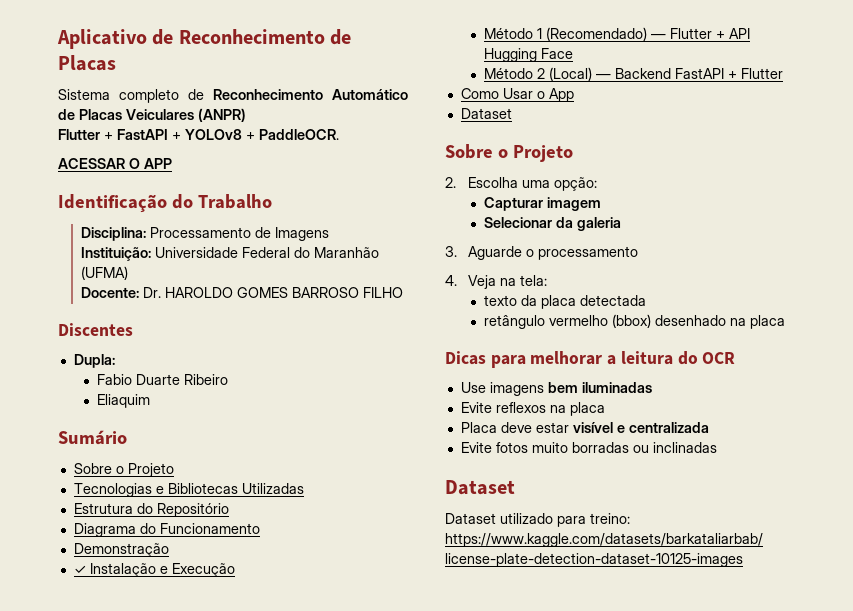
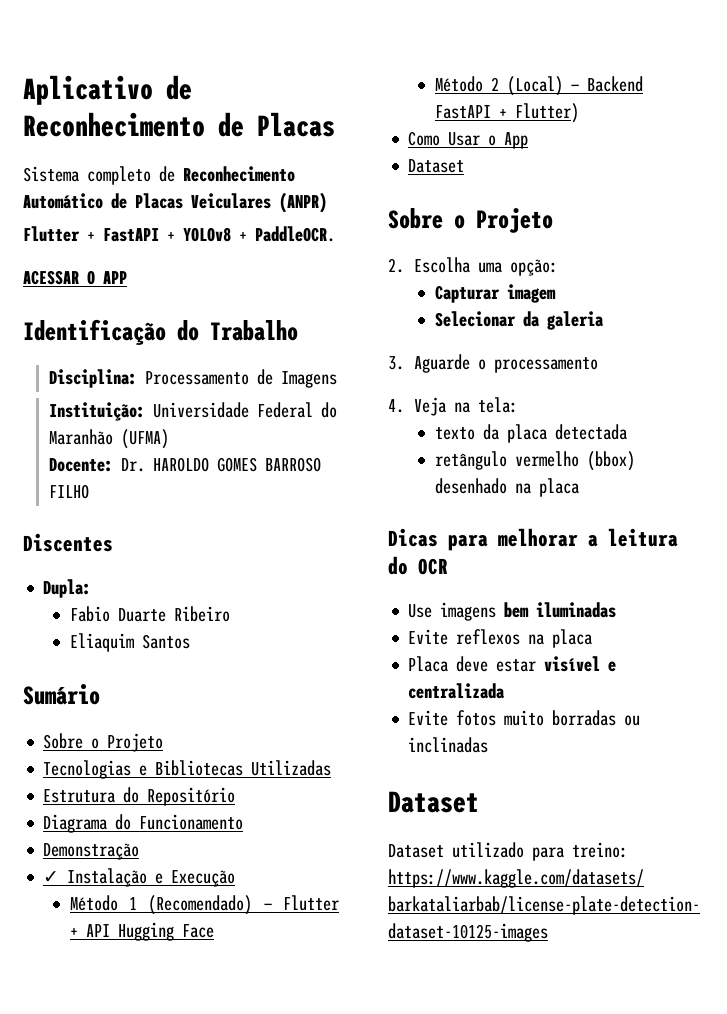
- Eliaquim
+ Eliaquim Santos
- Método 2 (Local) — Backend FastAPI + Flutter
+ Método 2 (Local) — Backend FastAPI + Flutter)

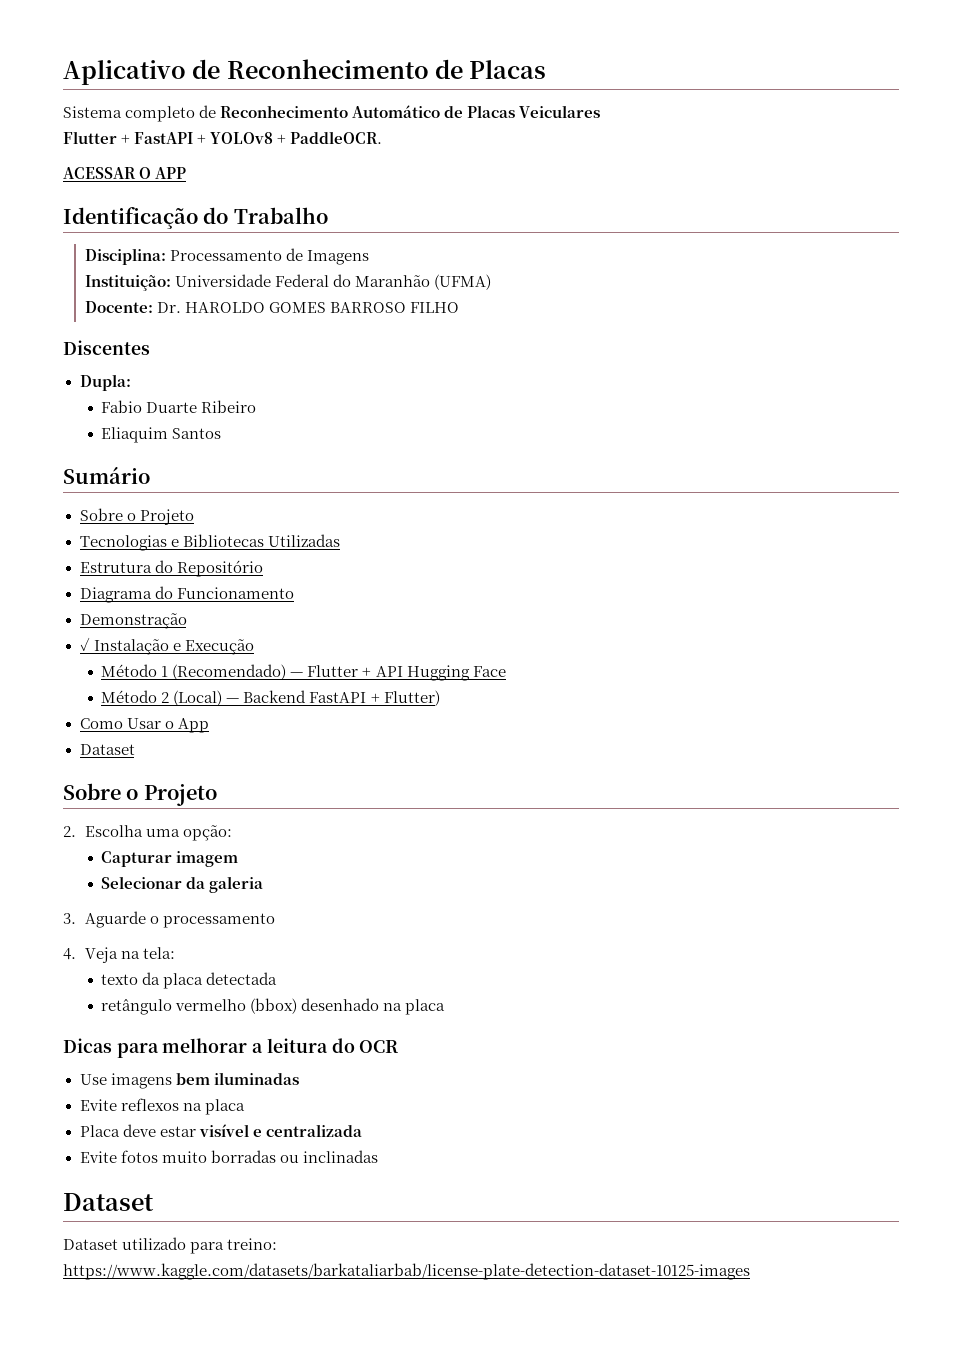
- Sistema completo de Reconhecimento Automático de Placas Veiculares (ANPR)
+ Sistema completo de Reconhecimento Automático de Placas Veiculares

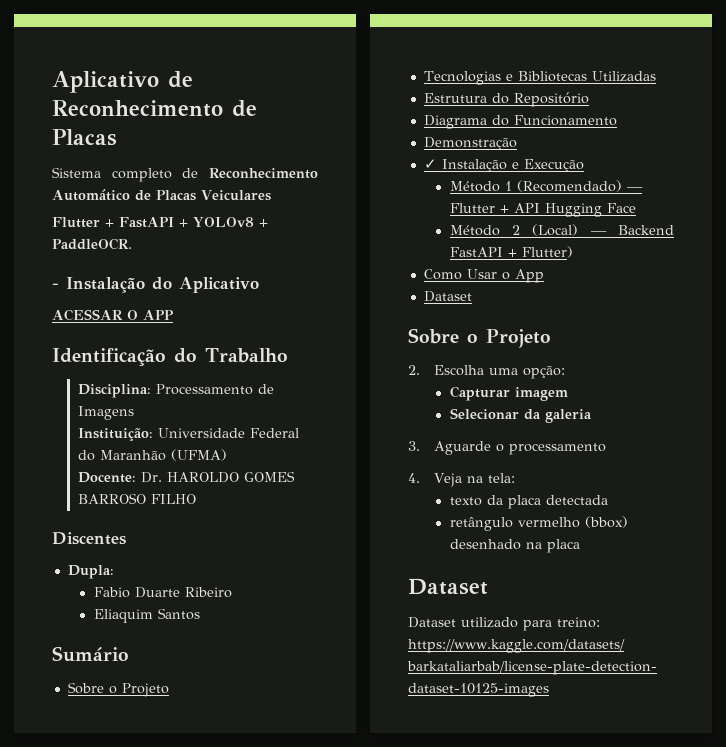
+ - Instalação do Aplicativo
- Dicas para melhorar a leitura do OCR
- Use imagens bem iluminadas
- Evite reflexos na placa
- Placa deve estar visível e centralizada
- Evite fotos muito borradas ou inclinadas

